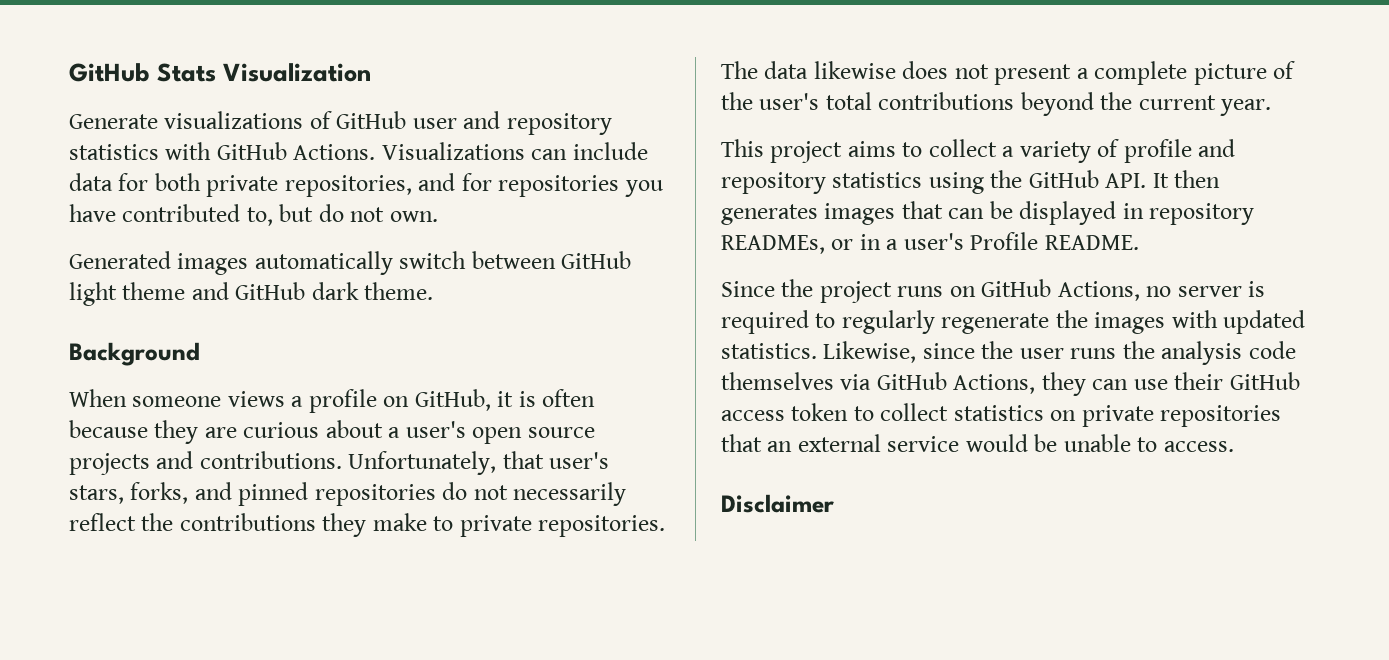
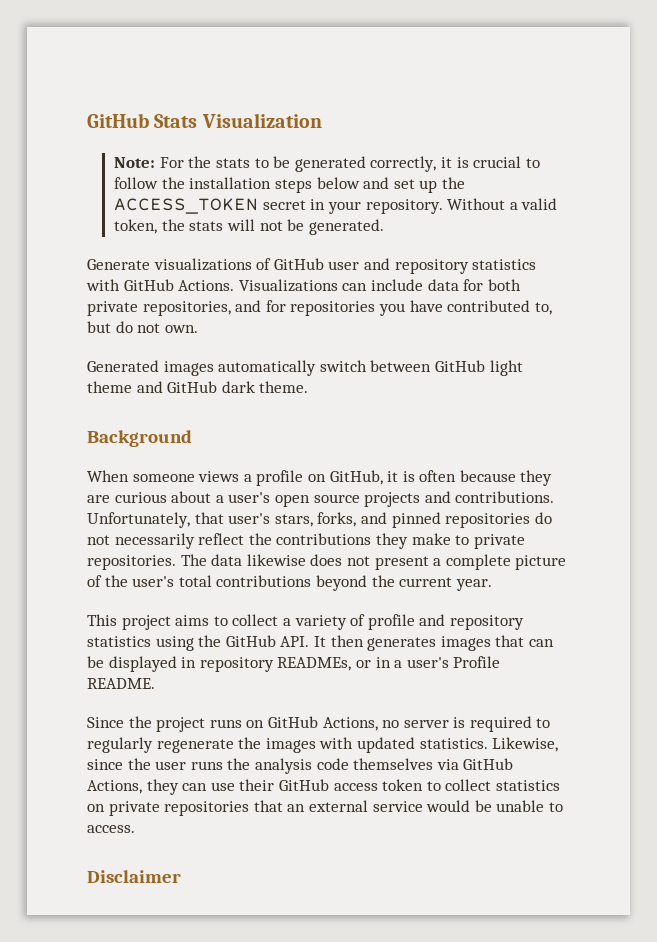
+ Note: For the stats to be generated correctly, it is crucial to follow the installation steps below and set up the ACCESS_TOKEN secret in your repository. Without a valid token, the stats will not be generated.

